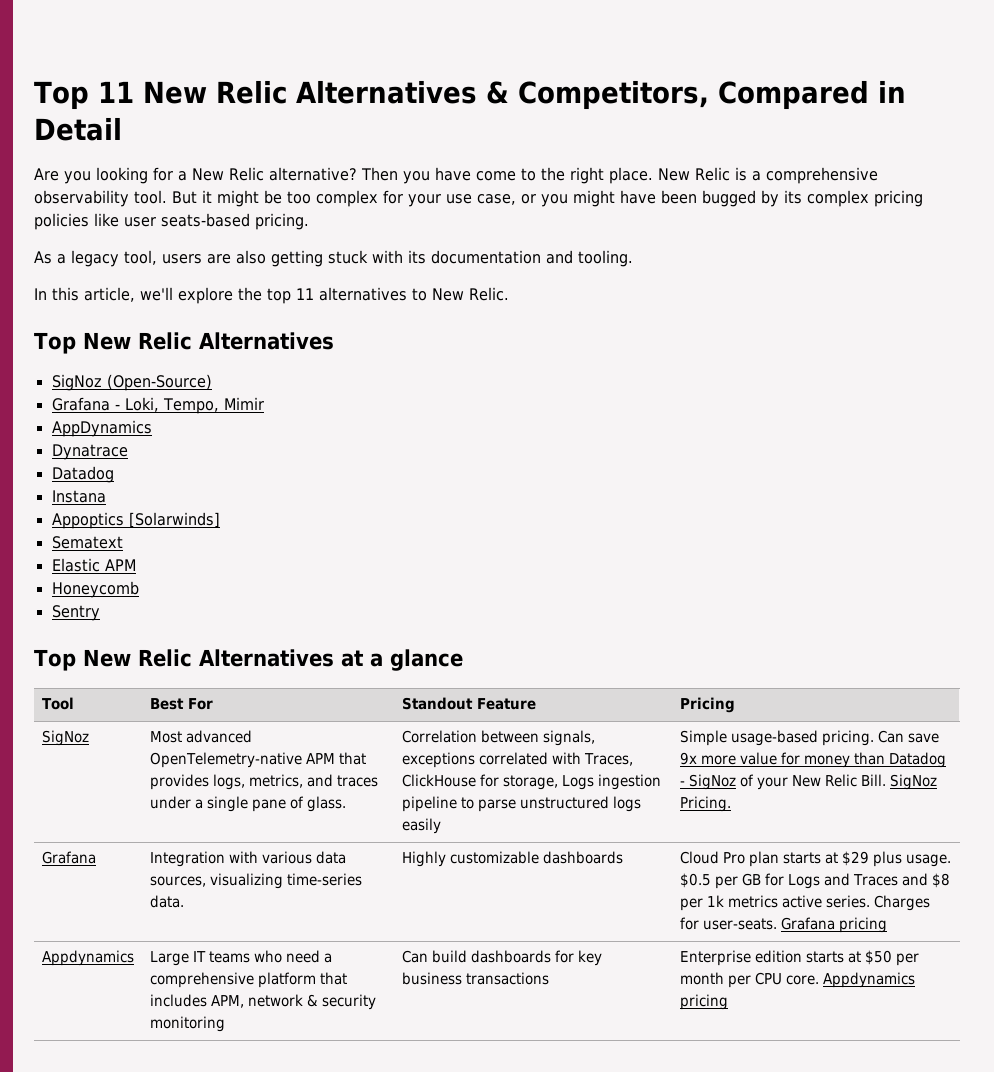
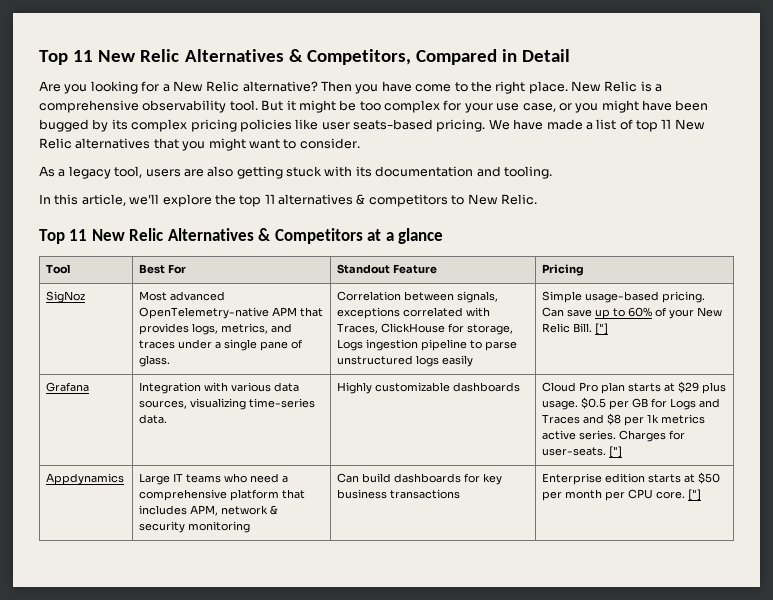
+ We have made a list of top 11 New Relic alternatives that you might want to consider.
- In this article, we'll explore the top 11 alternatives to New Relic.
- Top New Relic Alternatives
- SigNoz (Open-Source)
- Grafana - Loki, Tempo, Mimir
- AppDynamics
- Dynatrace
- Datadog
- Instana
- Appoptics [Solarwinds]
- Sematext
- Elastic APM
- Honeycomb
- Sentry
- Top New Relic Alternatives at a glance
+ In this article, we'll explore the top 11 alternatives & competitors to New Relic.
+ Top 11 New Relic Alternatives & Competitors at a glance
- Can save 9x more value for money than Datadog - SigNoz of your New Relic Bill. SigNoz Pricing.
+ Can save up to 60% of your New Relic Bill. ["]
- Grafana | Integration with various data sources, visualizing time-series data. | Highly customizable dashboards | Cloud Pro plan starts at $29 plus usage. $0.5 per GB for Logs and Traces and $8 per 1k metrics active series. Charges for user-seats. Grafana pricing
+ Grafana | Integration with various data sources, visualizing time-series data. | Highly customizable dashboards | Cloud Pro plan starts at $29 plus usage. $0.5 per GB for Logs and Traces and $8 per 1k metrics active series. Charges for user-seats. ["]
- Appdynamics | Large IT teams who need a comprehensive platform that includes APM, network & security monitoring | Can build dashboards for key business transactions | Enterprise edition starts at $50 per month per CPU core. Appdynamics pricing
+ Appdynamics | Large IT teams who need a comprehensive platform that includes APM, network & security monitoring | Can build dashboards for key business transactions | Enterprise edition starts at $50 per month per CPU core. ["]

